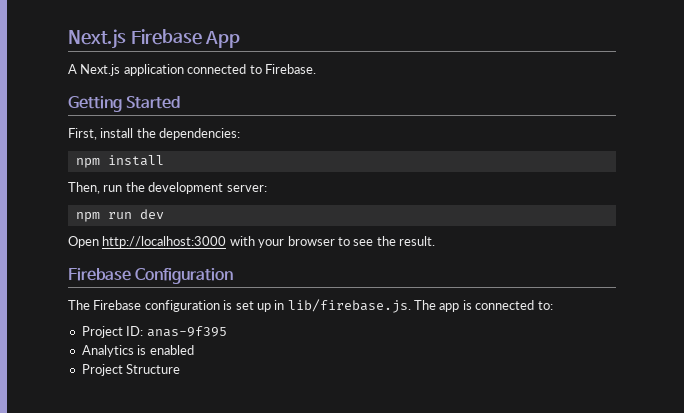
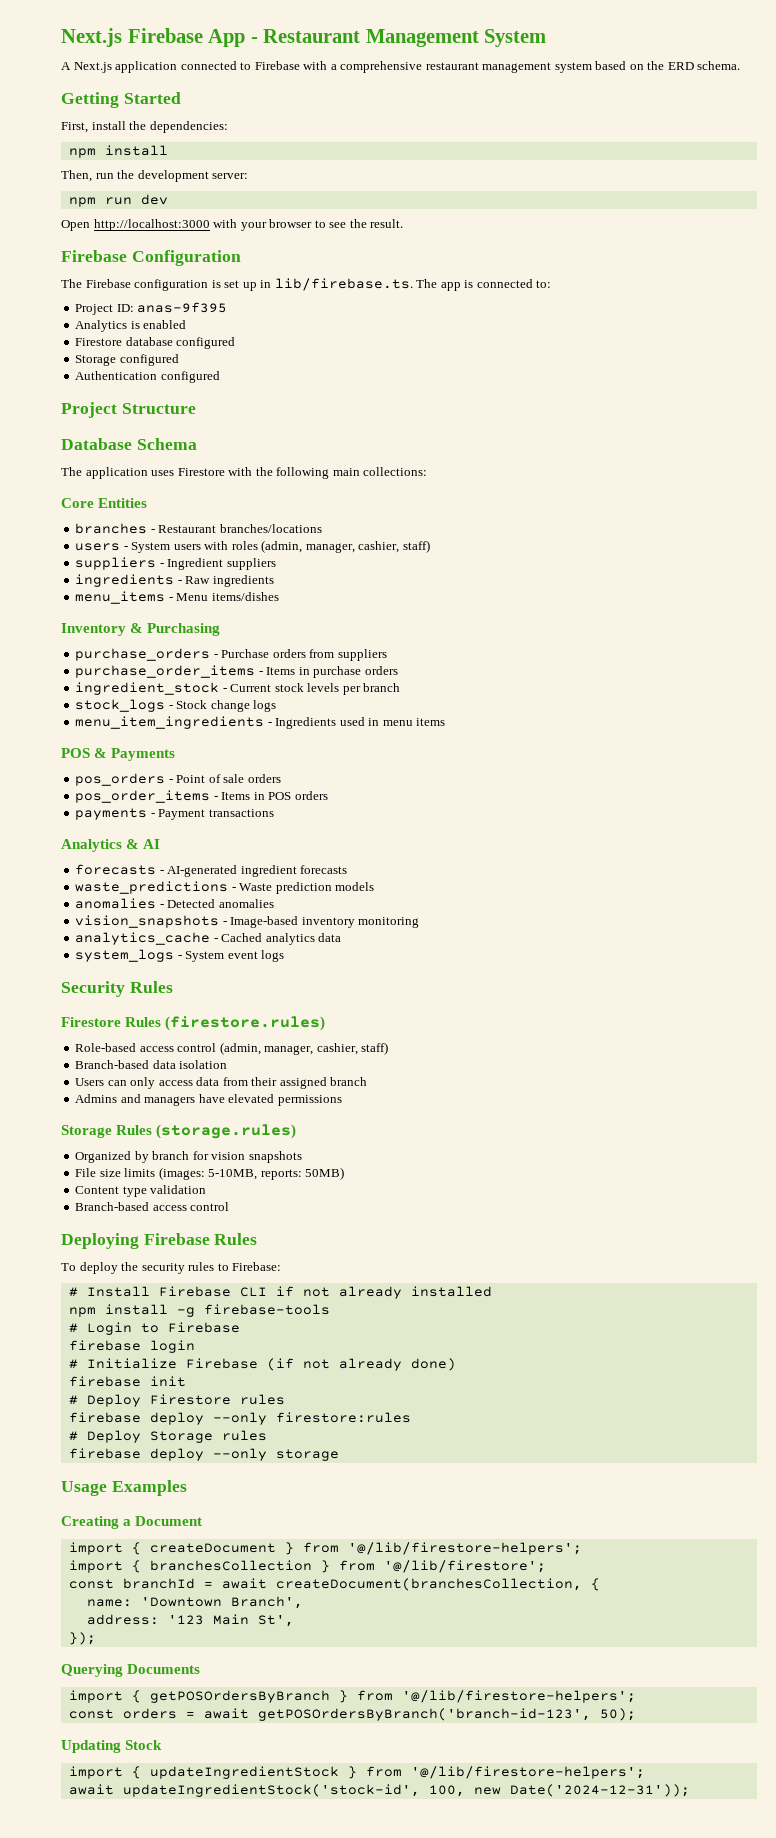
- Next.js Firebase App
+ Next.js Firebase App - Restaurant Management System
- A Next.js application connected to Firebase.
+ A Next.js application connected to Firebase with a comprehensive restaurant management system based on the ERD schema.
- The Firebase configuration is set up in lib/firebase.js. The app is connected to:
+ The Firebase configuration is set up in lib/firebase.ts. The app is connected to:
+ Firestore database configured
+ Storage configured
+ Authentication configured
  Project Structure
+ Database Schema
+ The application uses Firestore with the following main collections:
+ Core Entities
+ branches - Restaurant branches/locations
+ users - System users with roles (admin, manager, cashier, staff)
+ suppliers - Ingredient suppliers
+ ingredients - Raw ingredients
+ menu_items - Menu items/dishes
+ Inventory & Purchasing
+ purchase_orders - Purchase orders from suppliers
+ purchase_order_items - Items in purchase orders
+ ingredient_stock - Current stock levels per branch
+ stock_logs - Stock change logs
+ menu_item_ingredients - Ingredients used in menu items
+ POS & Payments
+ pos_orders - Point of sale orders
+ pos_order_items - Items in POS orders
+ payments - Payment transactions
+ Analytics & AI
+ forecasts - AI-generated ingredient forecasts
+ waste_predictions - Waste prediction models
+ anomalies - Detected anomalies
+ vision_snapshots - Image-based inventory monitoring
+ analytics_cache - Cached analytics data
+ system_logs - System event logs
+ Security Rules
+ Firestore Rules (firestore.rules)
+ Role-based access control (admin, manager, cashier, staff)
+ Branch-based data isolation
+ Users can only access data from their assigned branch
+ Admins and managers have elevated permissions
+ Storage Rules (storage.rules)
+ Organized by branch for vision snapshots
+ File size limits (images: 5-10MB, reports: 50MB)
+ Content type validation
+ Branch-based access control
+ Deploying Firebase Rules
+ To deploy the security rules to Firebase:
+ # Install Firebase CLI if not already installed
+ npm install -g firebase-tools
+ # Login to Firebase
+ firebase login
+ # Initialize Firebase (if not already done)
+ firebase init
+ # Deploy Firestore rules
+ firebase deploy --only firestore:rules
+ # Deploy Storage rules
+ firebase deploy --only storage
+ Usage Examples
+ Creating a Document
+ import { createDocument } from '@/lib/firestore-helpers';
+ import { branchesCollection } from '@/lib/firestore';
+ const branchId = await createDocument(branchesCollection, {
+ name: 'Downtown Branch',
+ address: '123 Main St',
+ });
+ Querying Documents
+ import { getPOSOrdersByBranch } from '@/lib/firestore-helpers';
+ const orders = await getPOSOrdersByBranch('branch-id-123', 50);
+ Updating Stock
+ import { updateIngredientStock } from '@/lib/firestore-helpers';
+ await updateIngredientStock('stock-id', 100, new Date('2024-12-31'));

